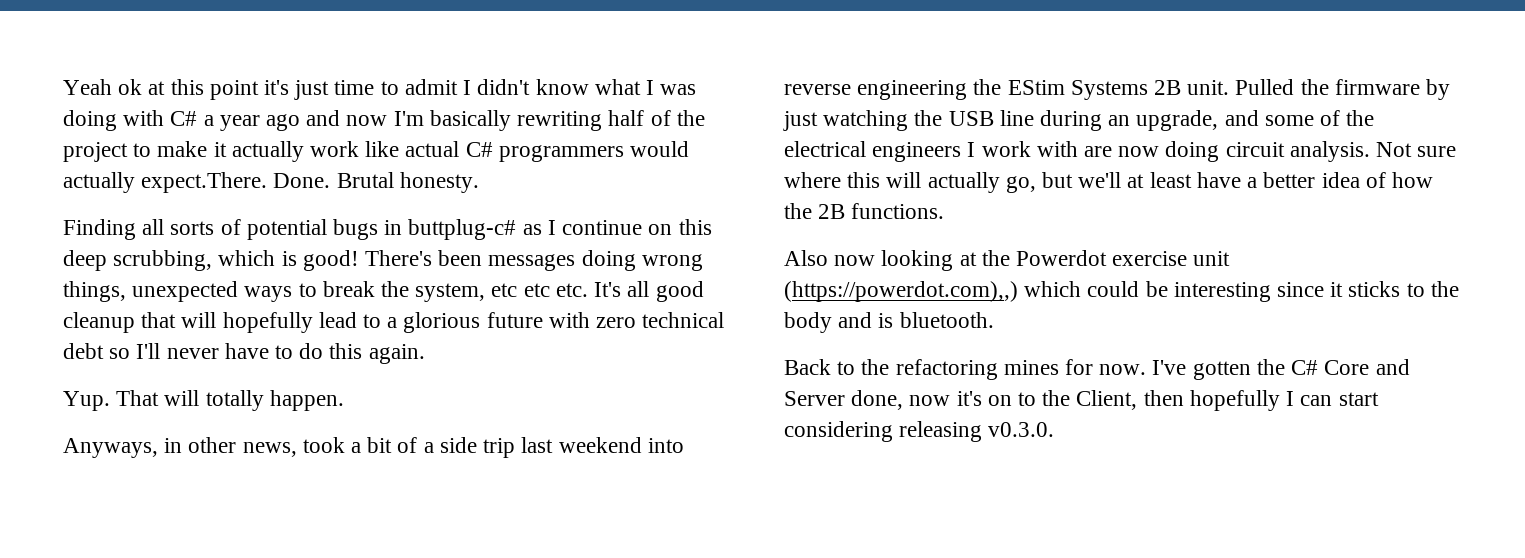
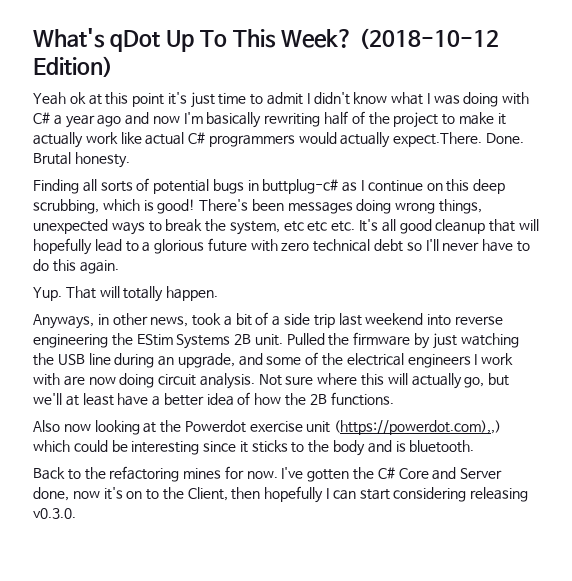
+ What's qDot Up To This Week? (2018-10-12 Edition)

